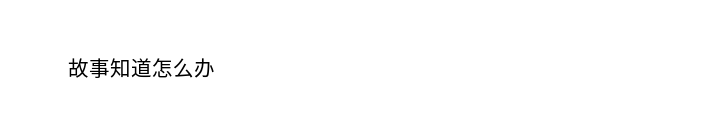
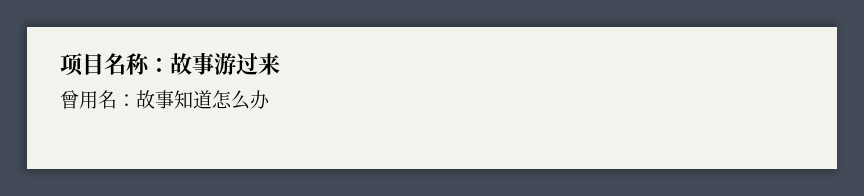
- 故事知道怎么办
+ 项目名称：故事游过来
+ 曾用名：故事知道怎么办

